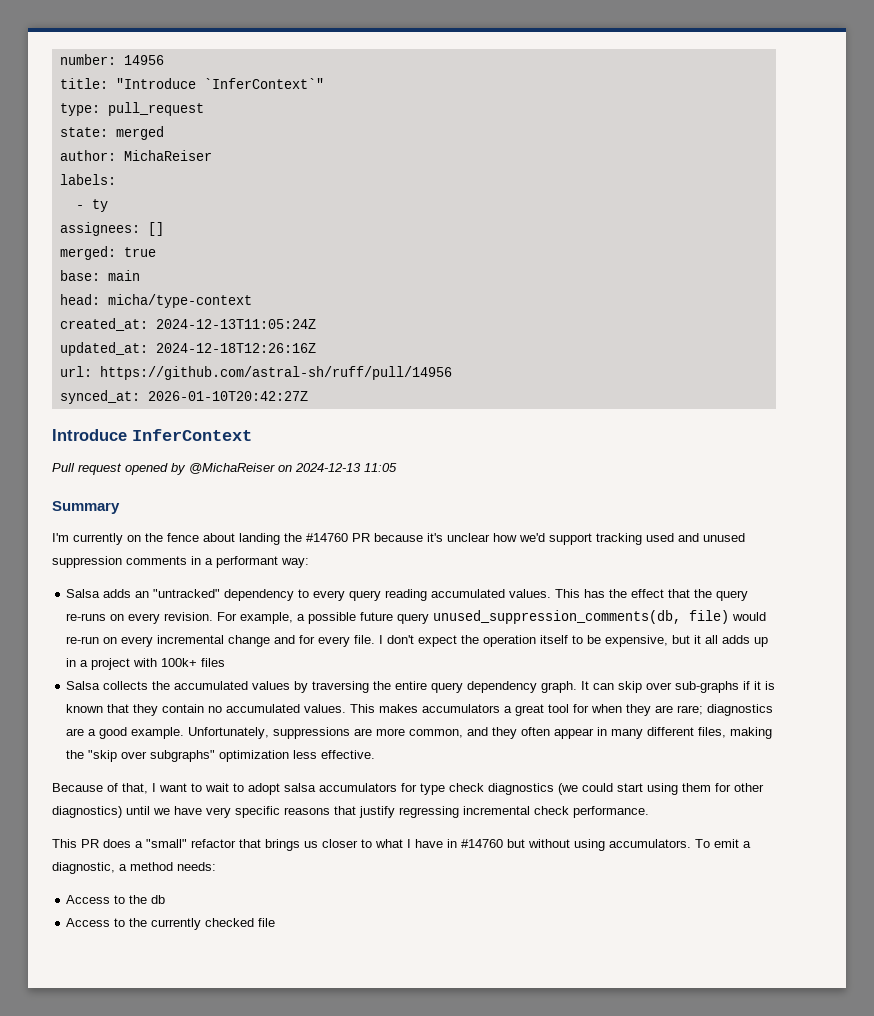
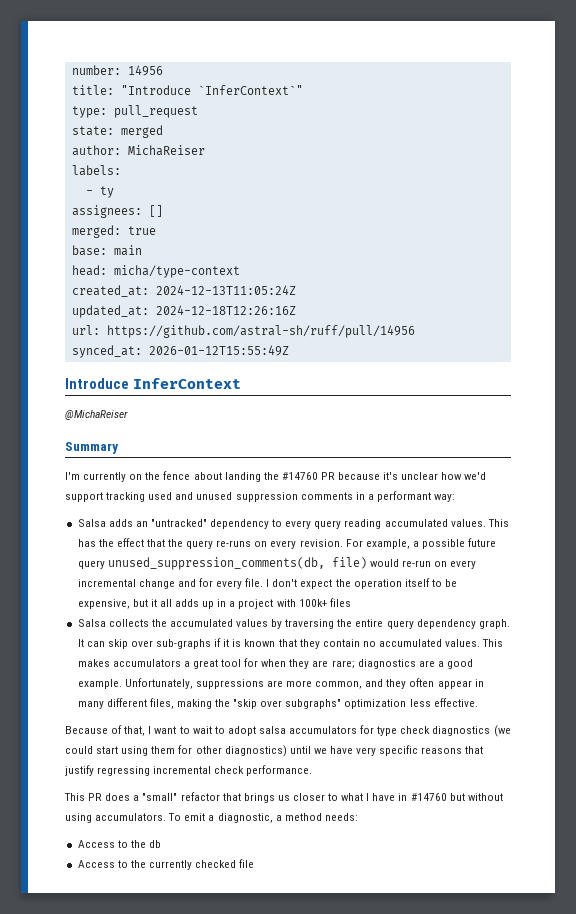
- synced_at: 2026-01-10T20:42:27Z
+ synced_at: 2026-01-12T15:55:49Z
- Pull request opened by @MichaReiser on 2024-12-13 11:05
+ @MichaReiser

